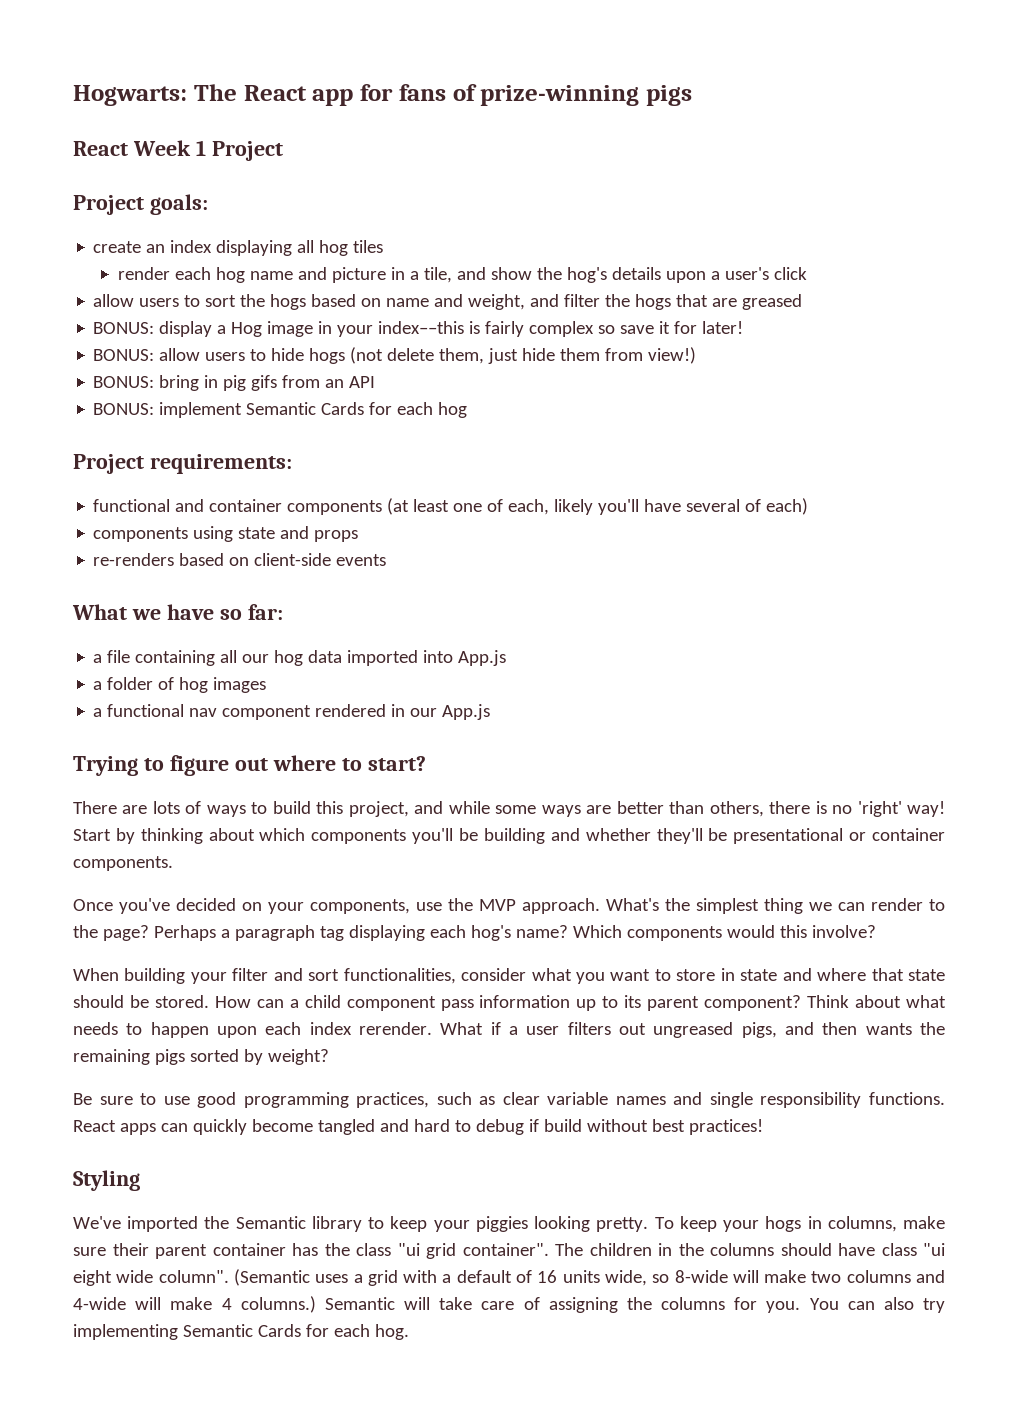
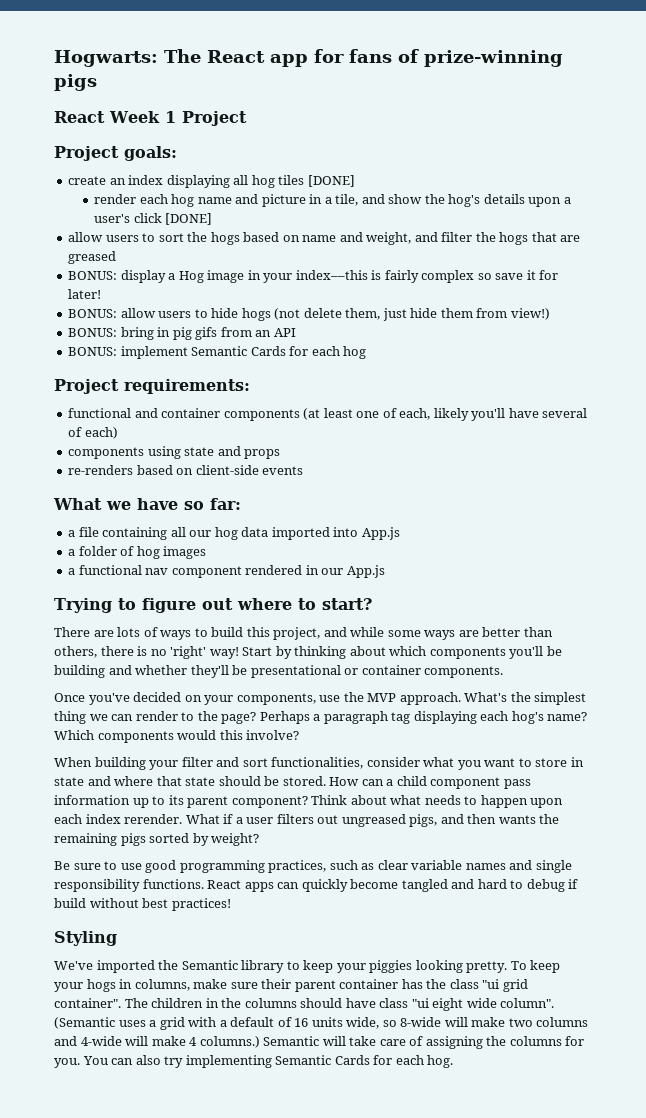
- create an index displaying all hog tiles
+ create an index displaying all hog tiles [DONE]
- render each hog name and picture in a tile, and show the hog's details upon a user's click
+ render each hog name and picture in a tile, and show the hog's details upon a user's click [DONE]

